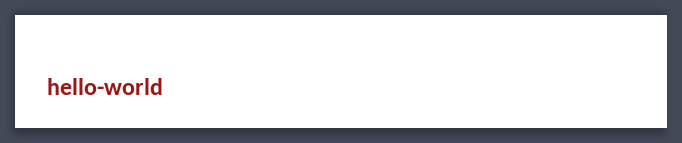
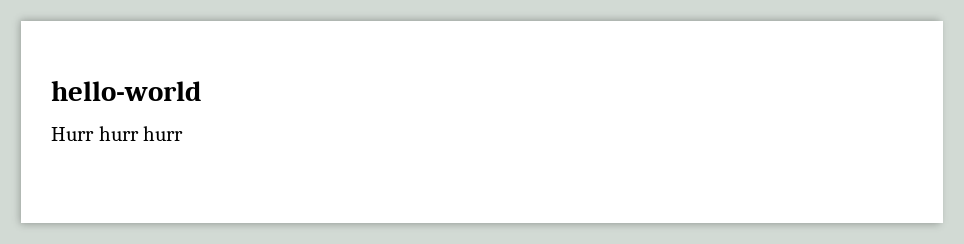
+ Hurr hurr hurr

